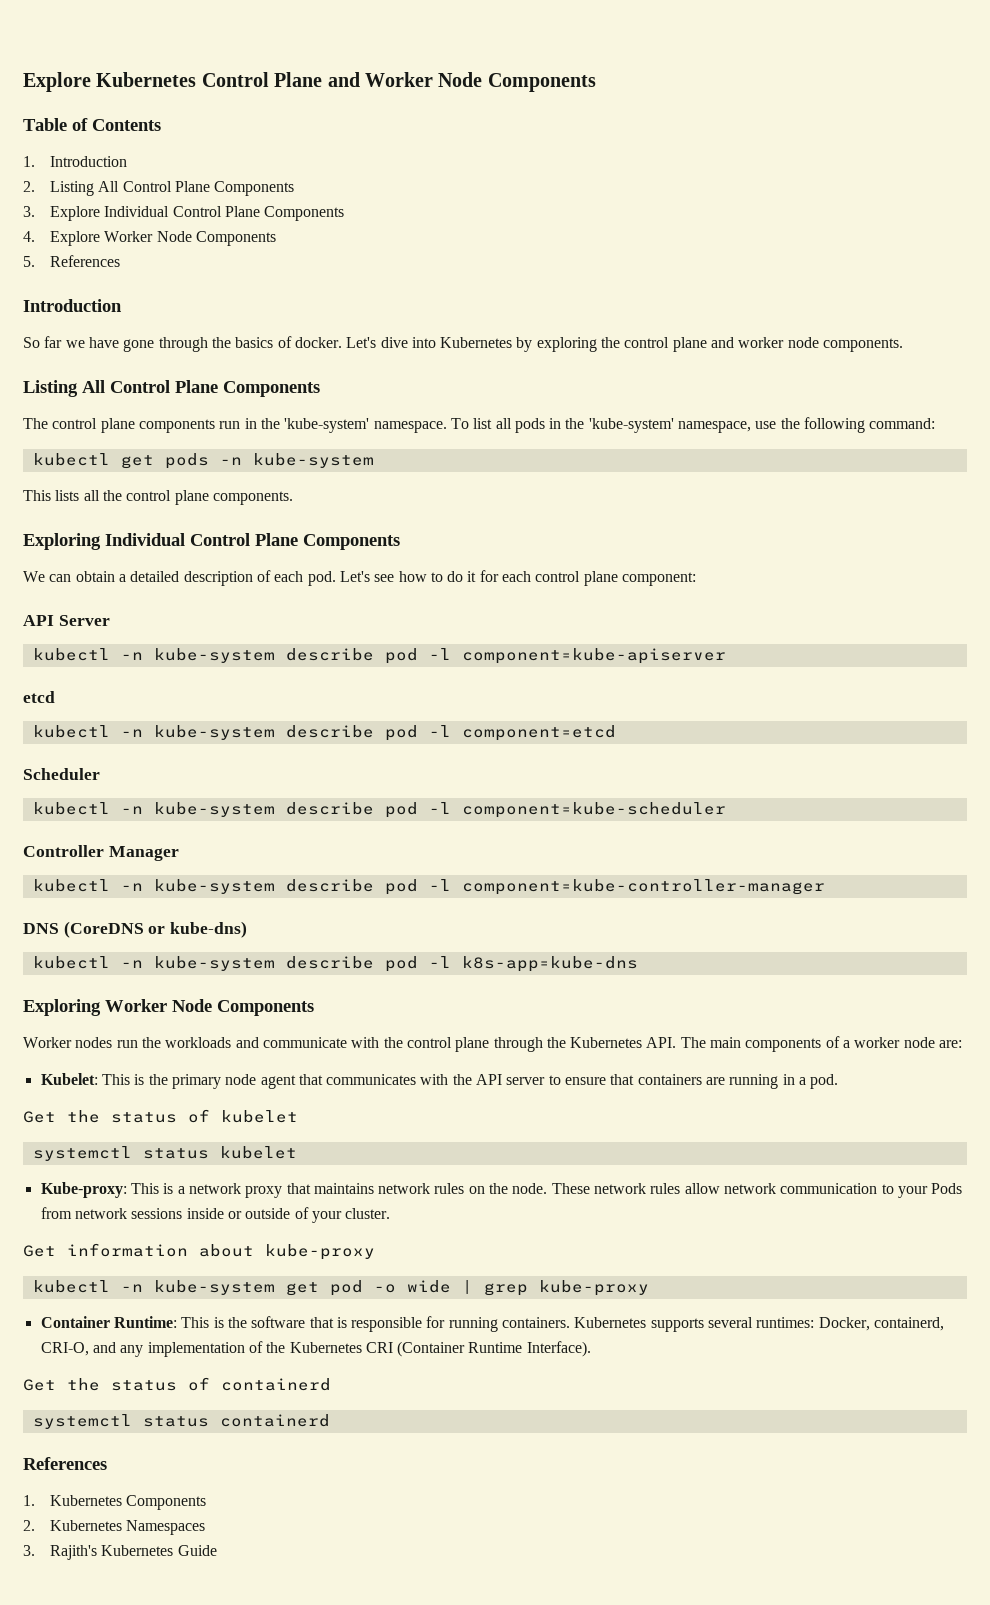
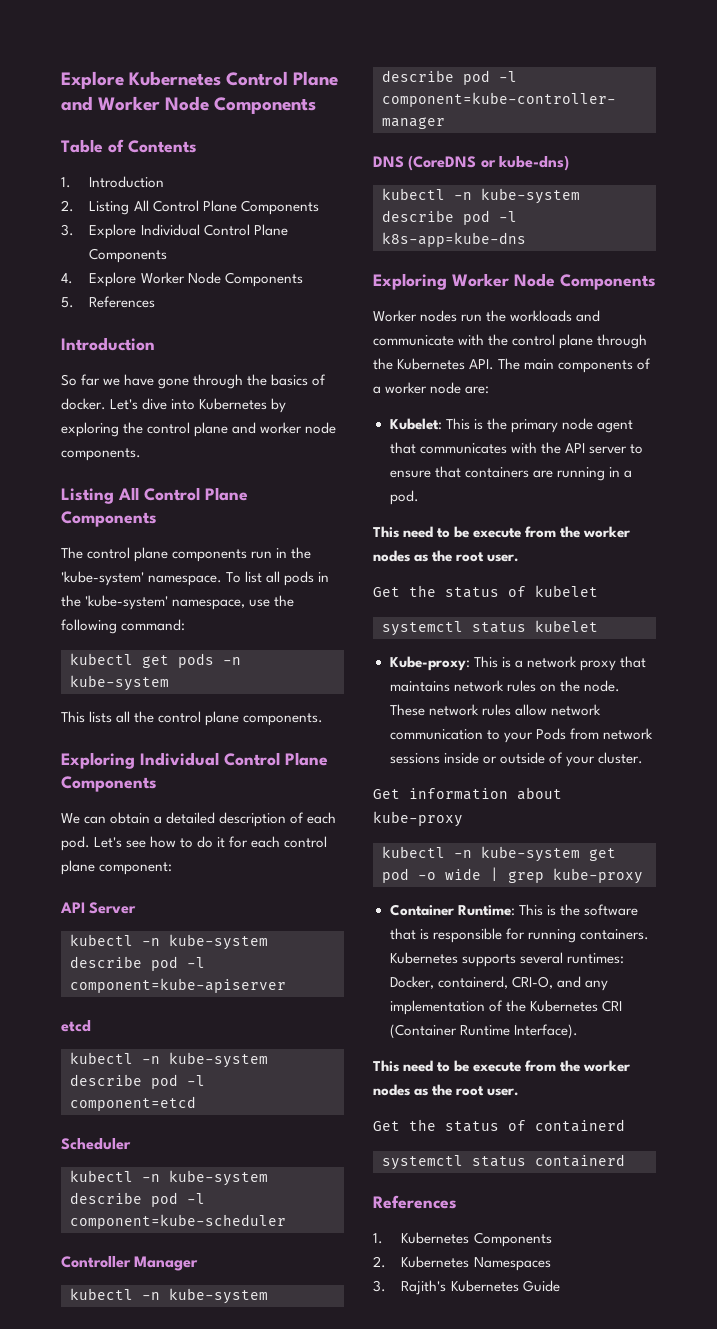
  Kubelet: This is the primary node agent that communicates with the API server to ensure that containers are running in a pod.
+ This need to be execute from the worker nodes as the root user.
  Kubernetes supports several runtimes: Docker, containerd, CRI-O, and any implementation of the Kubernetes CRI (Container Runtime Interface).
+ This need to be execute from the worker nodes as the root user.

